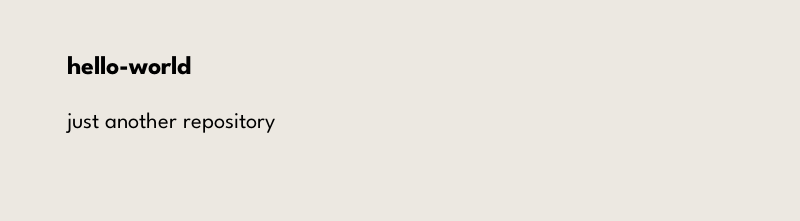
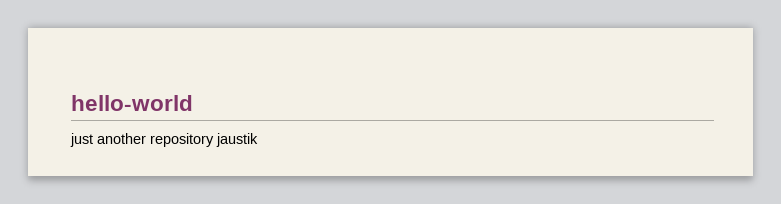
- just another repository
+ just another repository jaustik

